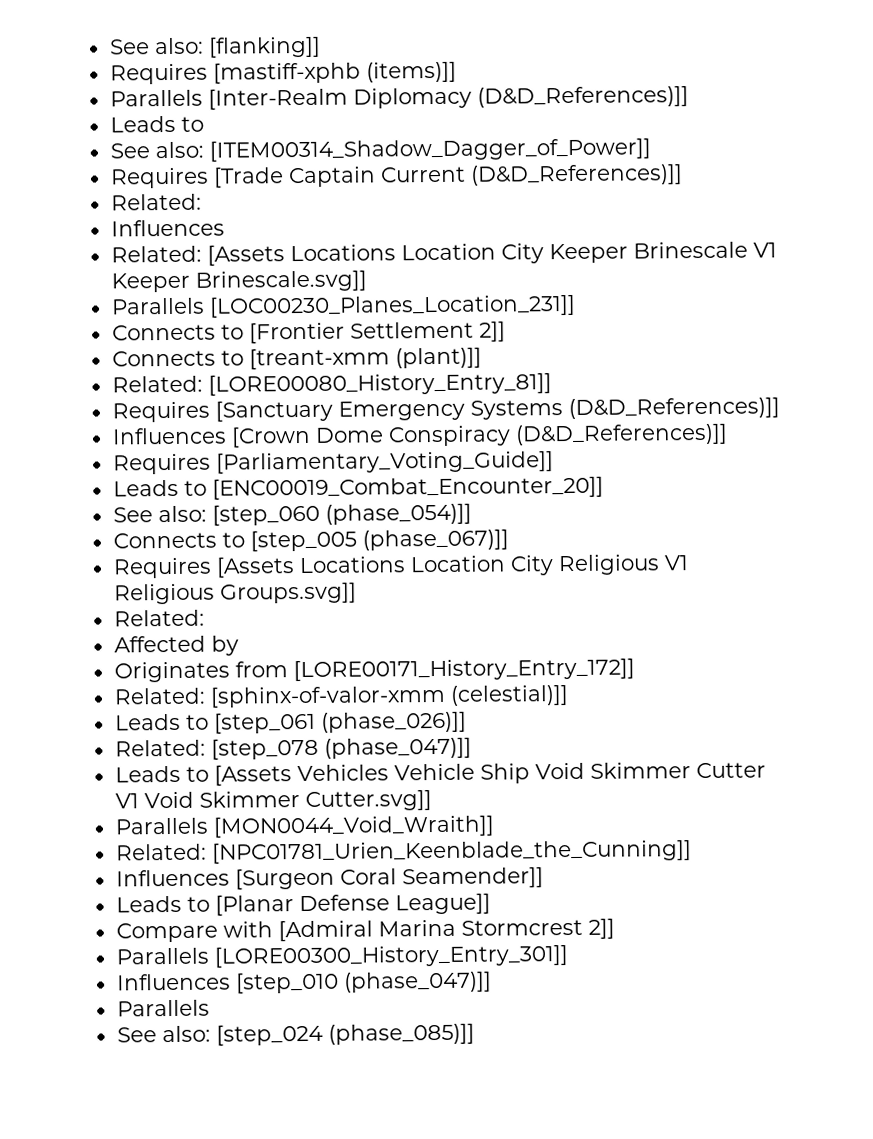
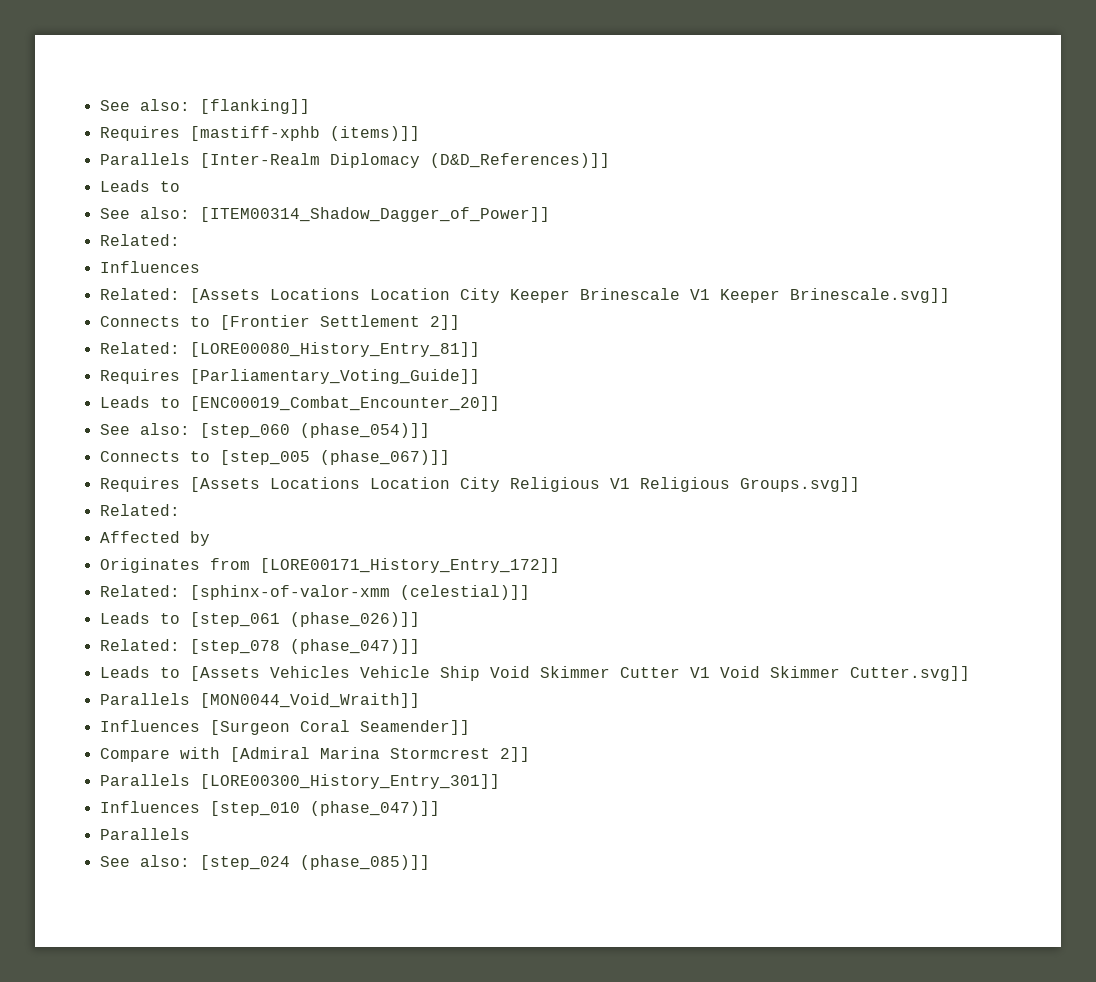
- Requires [Trade Captain Current (D&D_References)]]
- Parallels [LOC00230_Planes_Location_231]]
- Connects to [treant-xmm (plant)]]
  Related: [LORE00080_History_Entry_81]]
- Requires [Sanctuary Emergency Systems (D&D_References)]]
- Influences [Crown Dome Conspiracy (D&D_References)]]
- Related: [NPC01781_Urien_Keenblade_the_Cunning]]
- Leads to [Planar Defense League]]

